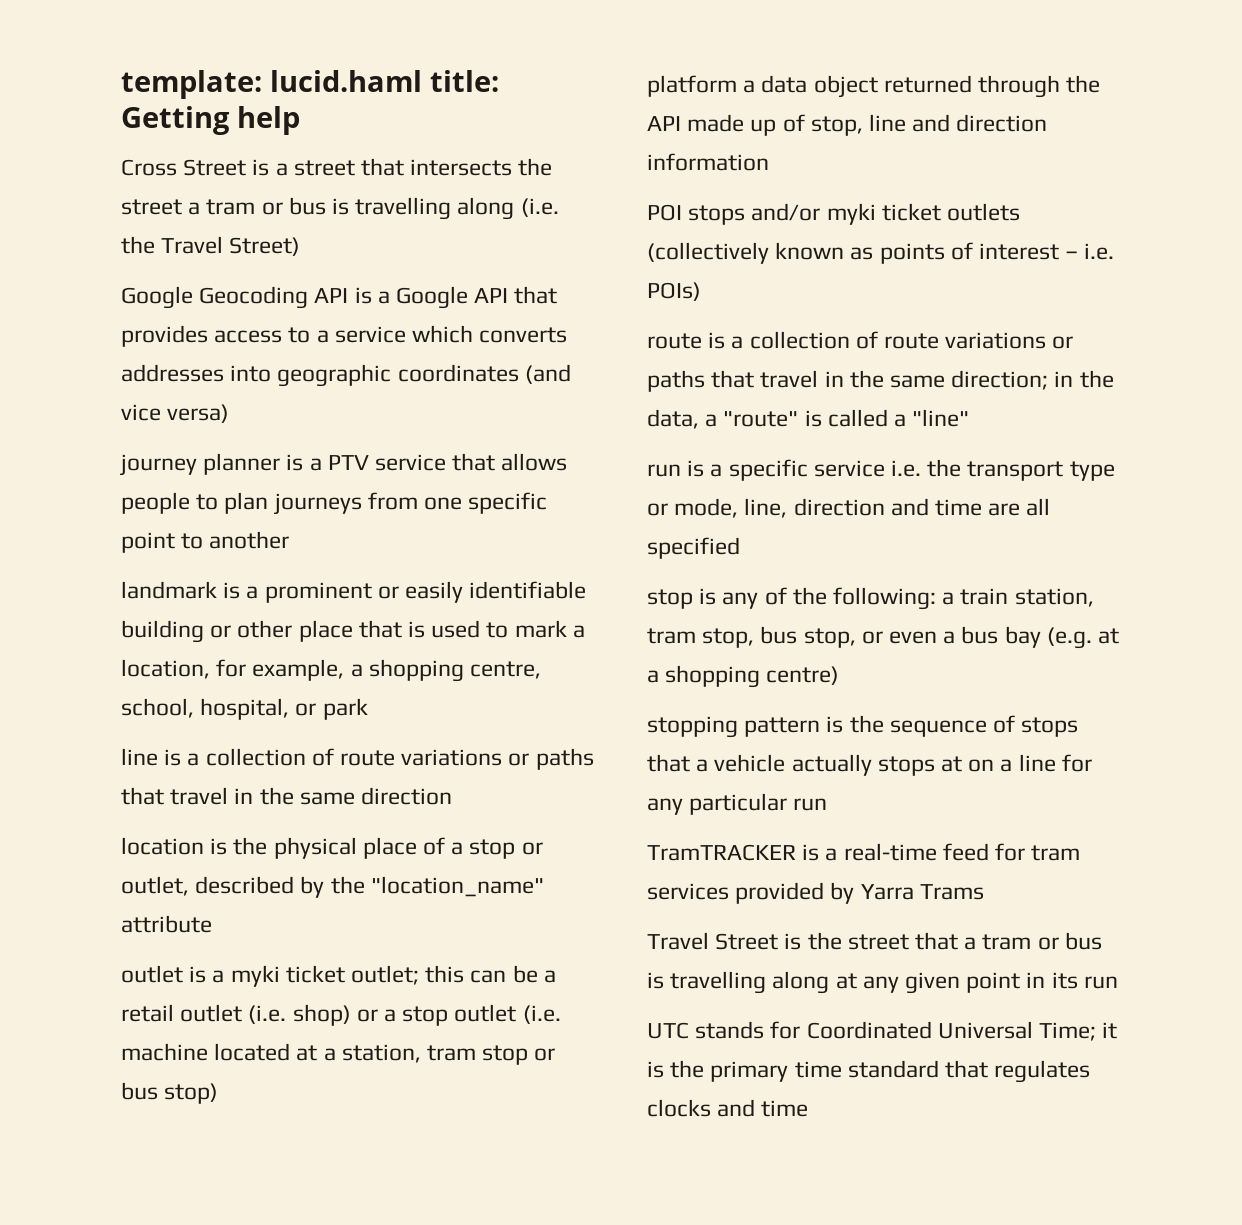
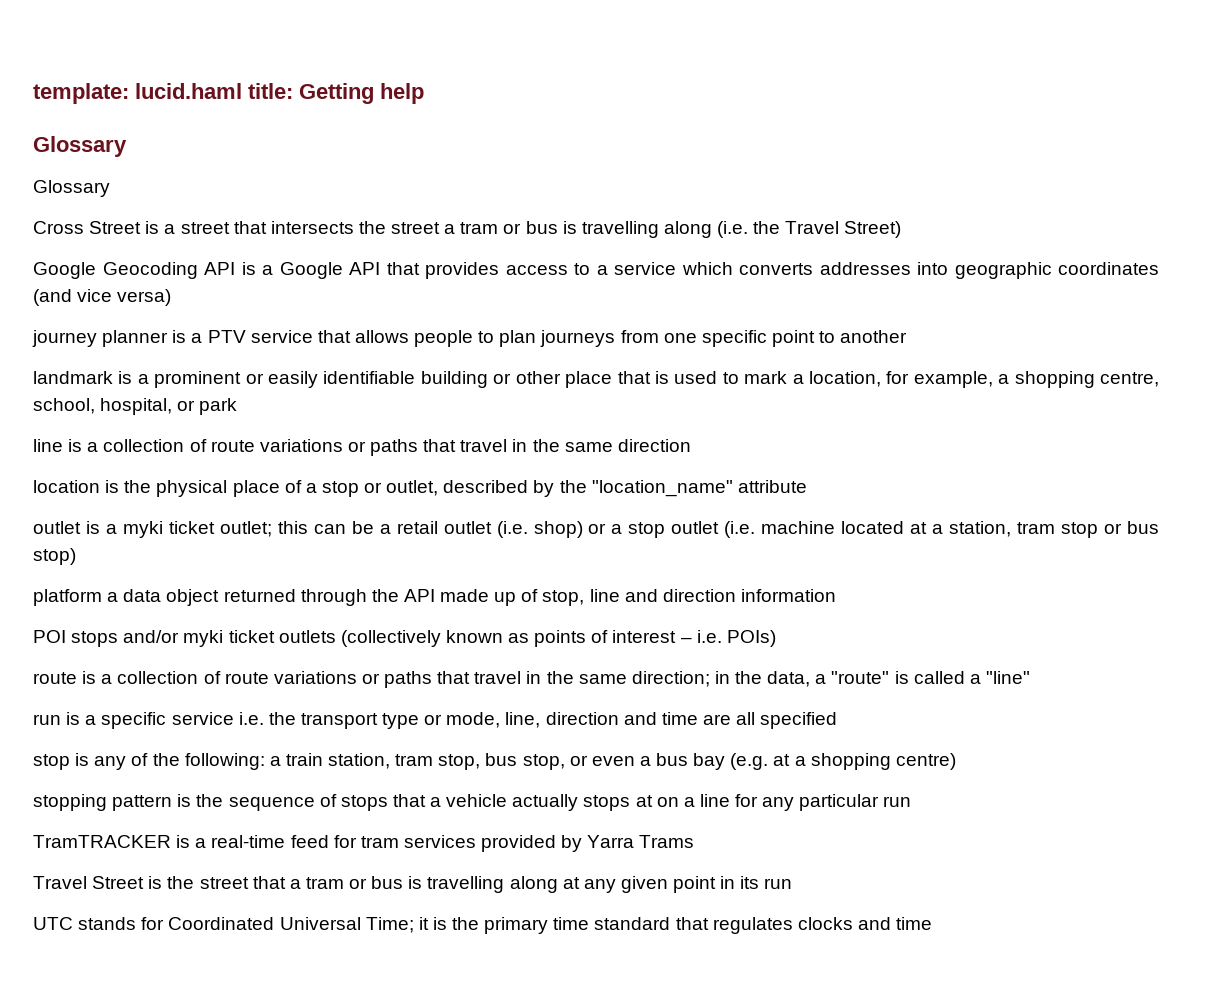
  template: lucid.haml title: Getting help
+ Glossary
+ Glossary

